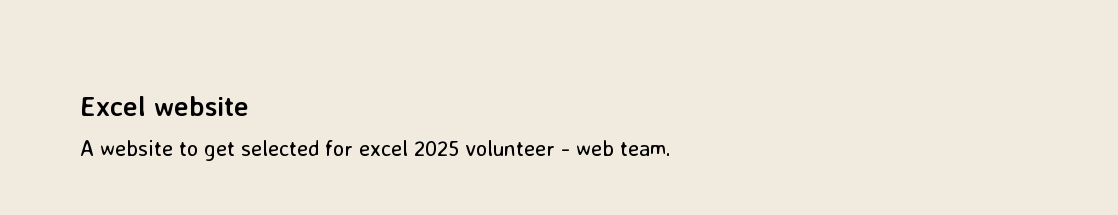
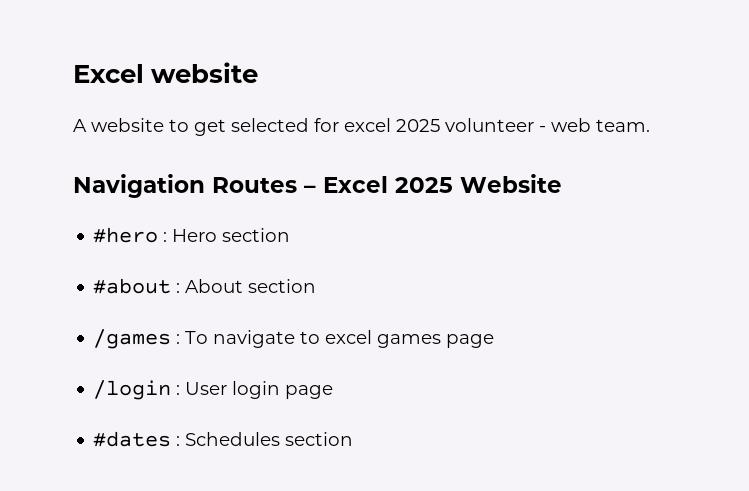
+ Navigation Routes – Excel 2025 Website
+ #hero : Hero section
+ #about : About section
+ /games : To navigate to excel games page
+ /login : User login page
+ #dates : Schedules section

